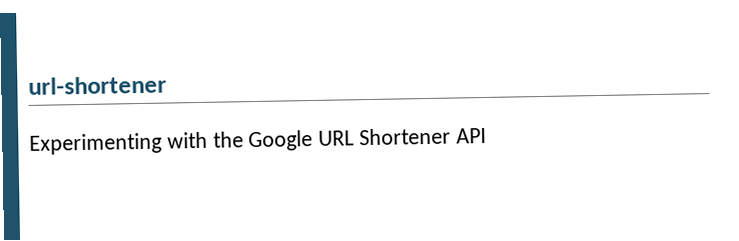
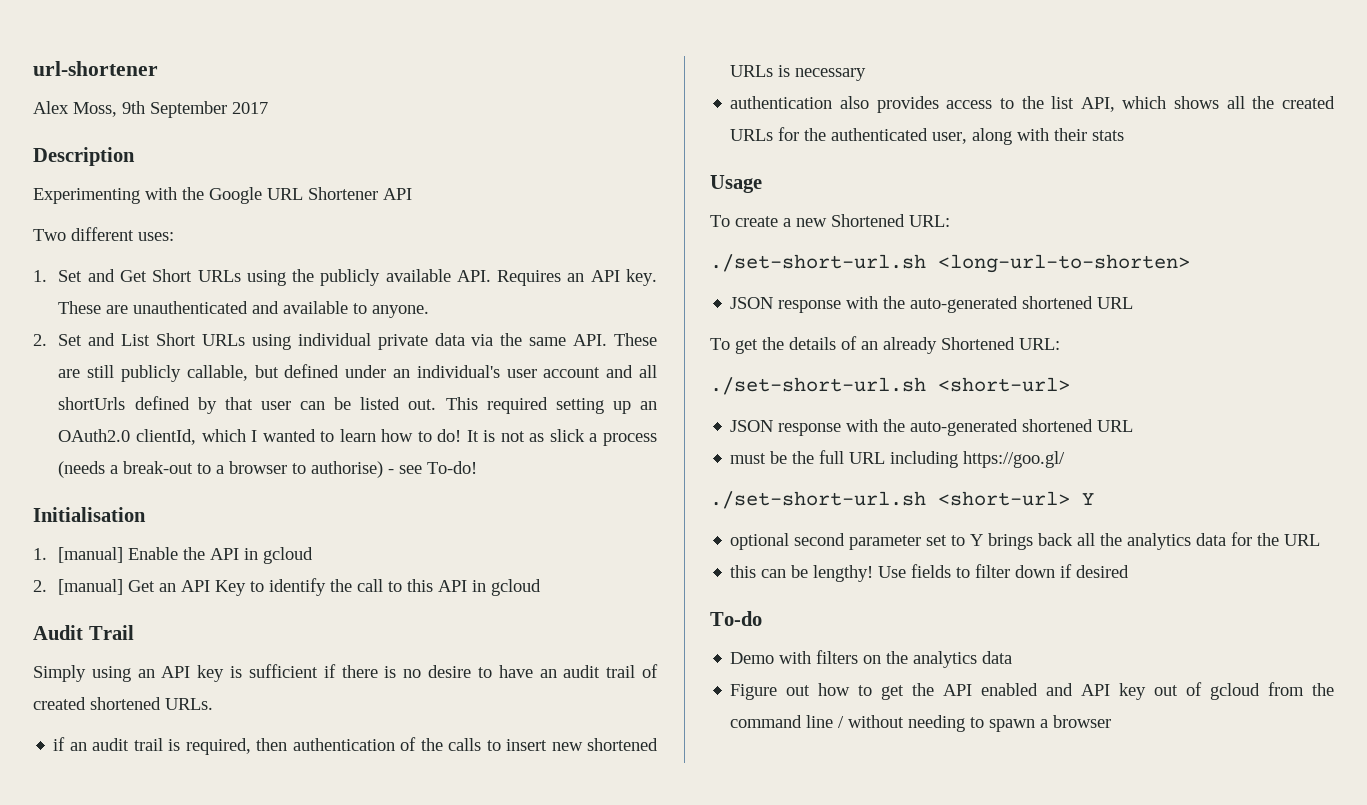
+ Alex Moss, 9th September 2017
+ Description
+ Two different uses:
+ 1. Set and Get Short URLs using the publicly available API. Requires an API key. These are unauthenticated and available to anyone.
+ 2. Set and List Short URLs using individual private data via the same API. These are still publicly callable, but defined under an individual's user account and all shortUrls defined by that user can be listed out. This required setting up an OAuth2.0 clientId, which I wanted to learn how to do! It is not as slick a process (needs a break-out to a browser to authorise) - see To-do!
+ Initialisation
+ 1. [manual] Enable the API in gcloud
+ 2. [manual] Get an API Key to identify the call to this API in gcloud
+ Audit Trail
+ Simply using an API key is sufficient if there is no desire to have an audit trail of created shortened URLs.
+ if an audit trail is required, then authentication of the calls to insert new shortened URLs is necessary
+ authentication also provides access to the list API, which shows all the created URLs for the authenticated user, along with their stats
+ Usage
+ To create a new Shortened URL:
+ ./set-short-url.sh <long-url-to-shorten>
+ JSON response with the auto-generated shortened URL
+ To get the details of an already Shortened URL:
+ ./set-short-url.sh <short-url>
+ JSON response with the auto-generated shortened URL
+ must be the full URL including https://goo.gl/
+ ./set-short-url.sh <short-url> Y
+ optional second parameter set to Y brings back all the analytics data for the URL
+ this can be lengthy! Use fields to filter down if desired
+ To-do
+ Demo with filters on the analytics data
+ Figure out how to get the API enabled and API key out of gcloud from the command line / without needing to spawn a browser

